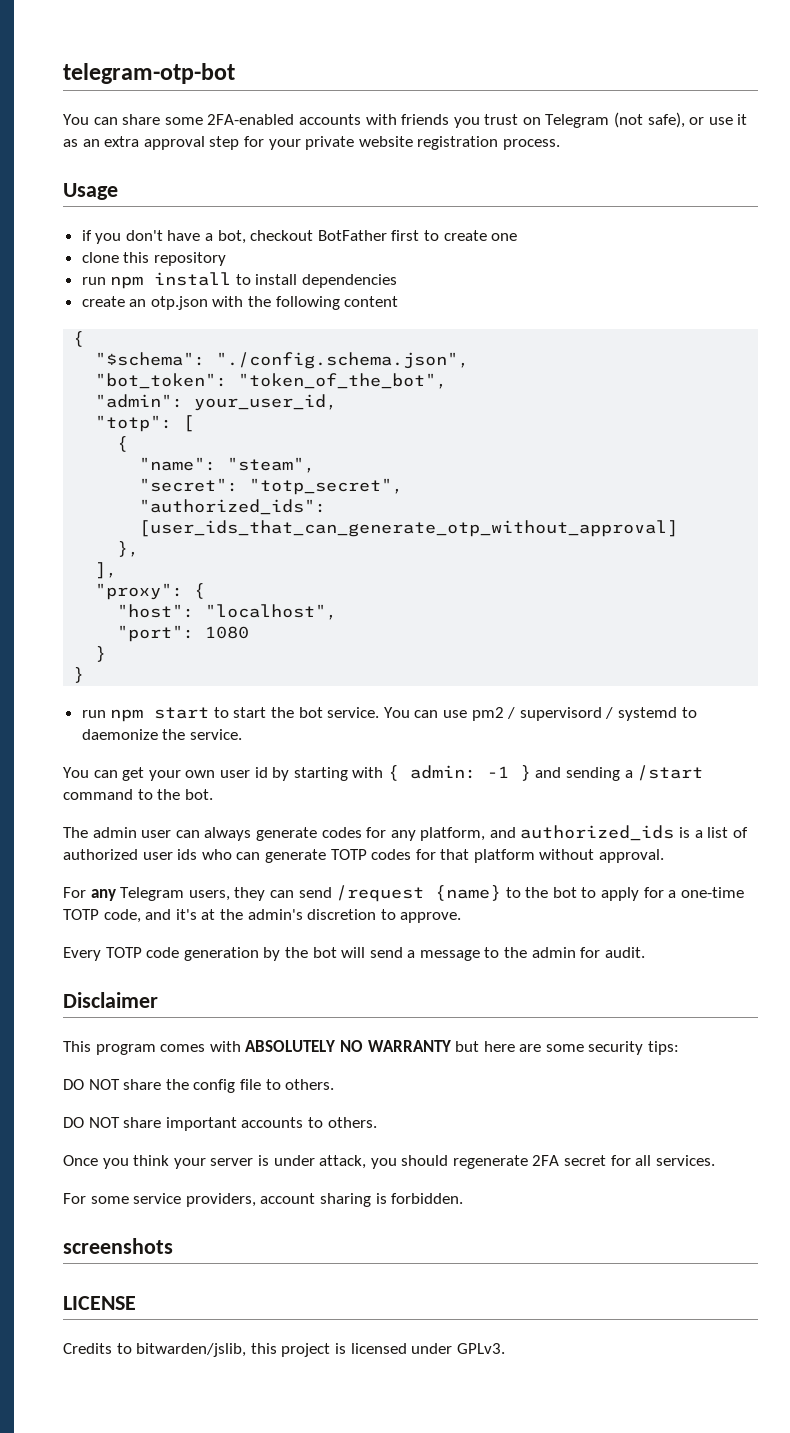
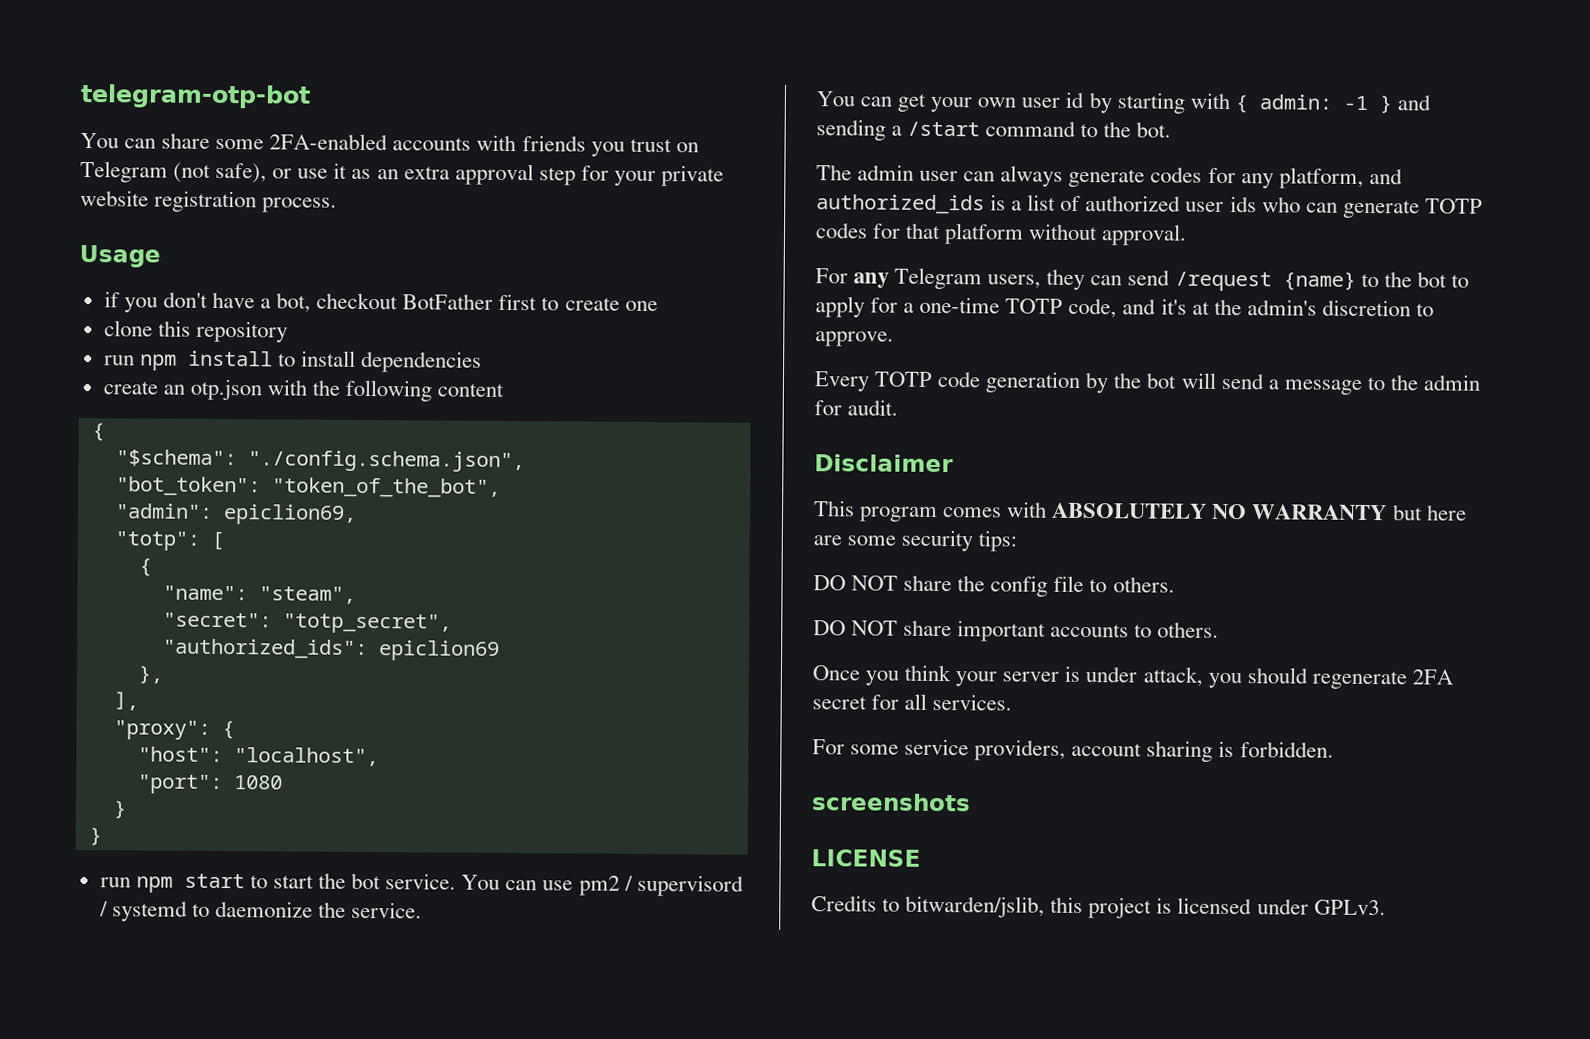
- "admin": your_user_id,
+ "admin": epiclion69,
- "authorized_ids": [user_ids_that_can_generate_otp_without_approval]
+ "authorized_ids": epiclion69

